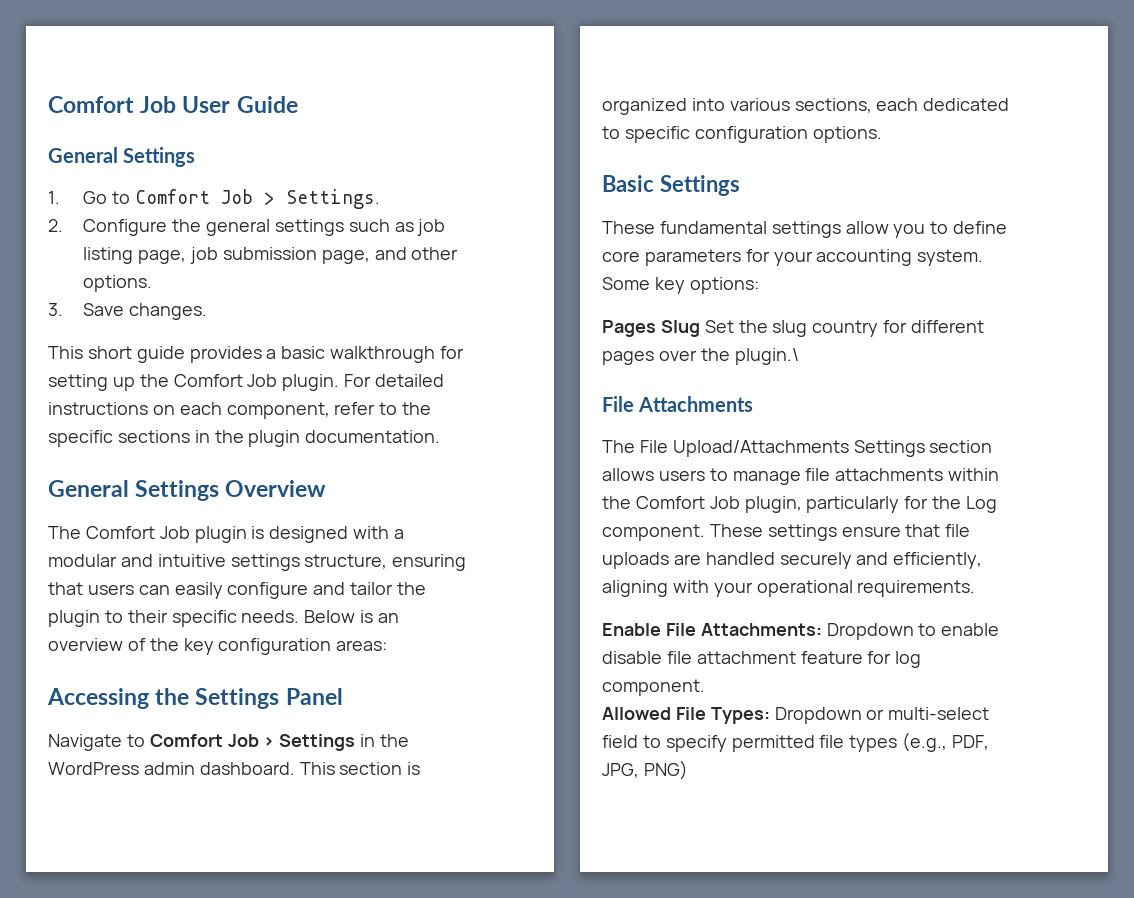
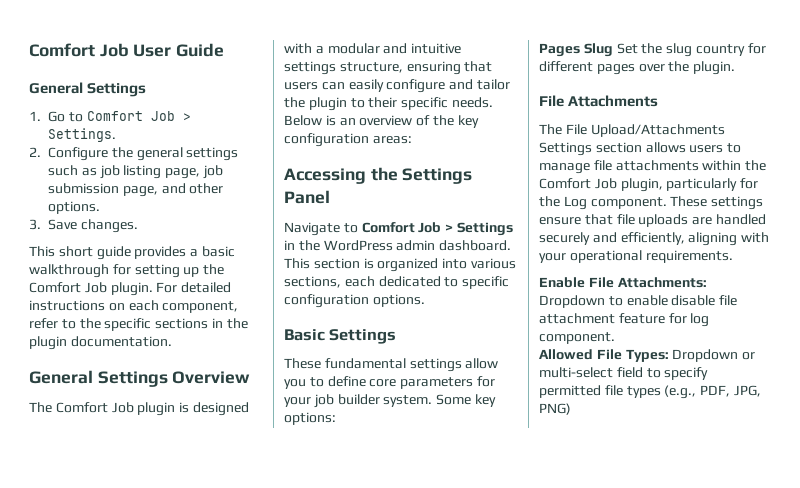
- These fundamental settings allow you to define core parameters for your accounting system.
+ These fundamental settings allow you to define core parameters for your job builder system.
- Pages Slug Set the slug country for different pages over the plugin.\
+ Pages Slug Set the slug country for different pages over the plugin.

